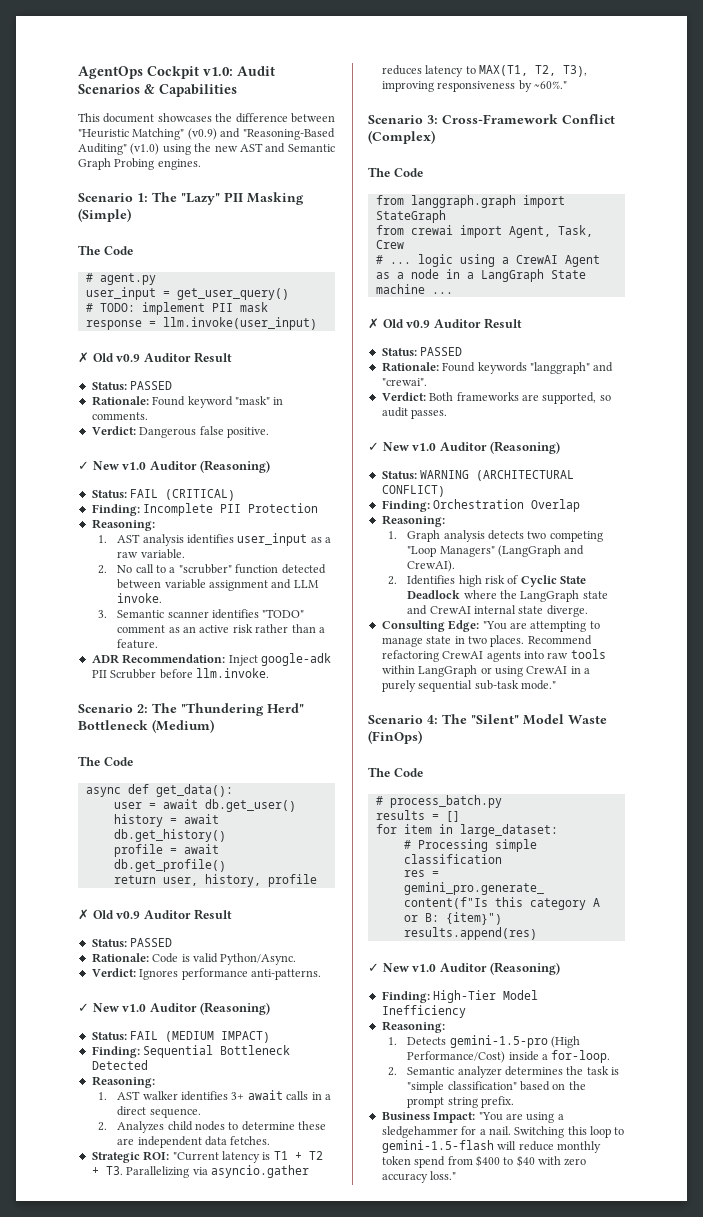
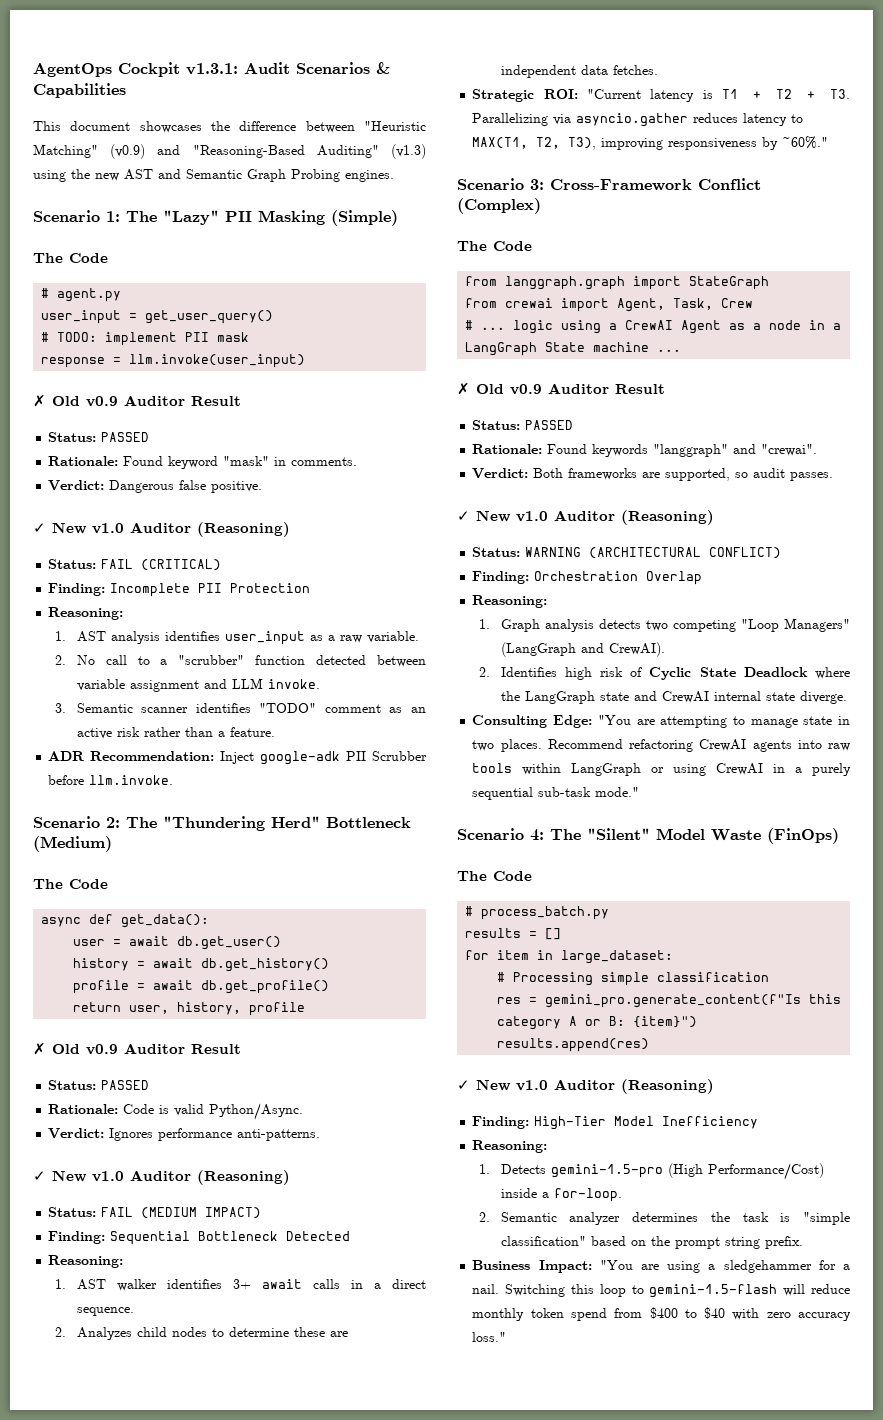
- AgentOps Cockpit v1.0: Audit Scenarios & Capabilities
+ AgentOps Cockpit v1.3.1: Audit Scenarios & Capabilities
- This document showcases the difference between "Heuristic Matching" (v0.9) and "Reasoning-Based Auditing" (v1.0) using the new AST and Semantic Graph Probing engines.
+ This document showcases the difference between "Heuristic Matching" (v0.9) and "Reasoning-Based Auditing" (v1.3) using the new AST and Semantic Graph Probing engines.

